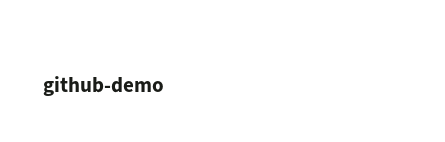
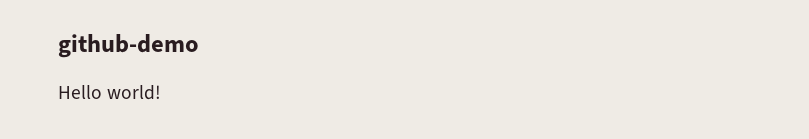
+ Hello world!

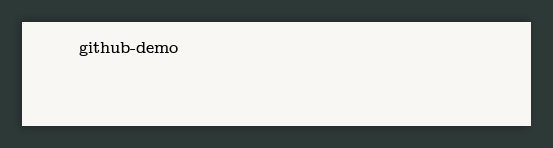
- Hello world!

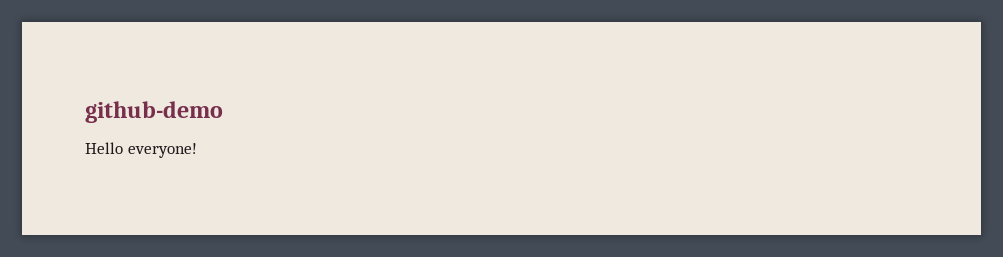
+ Hello everyone!

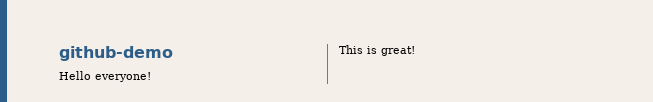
+ This is great!

